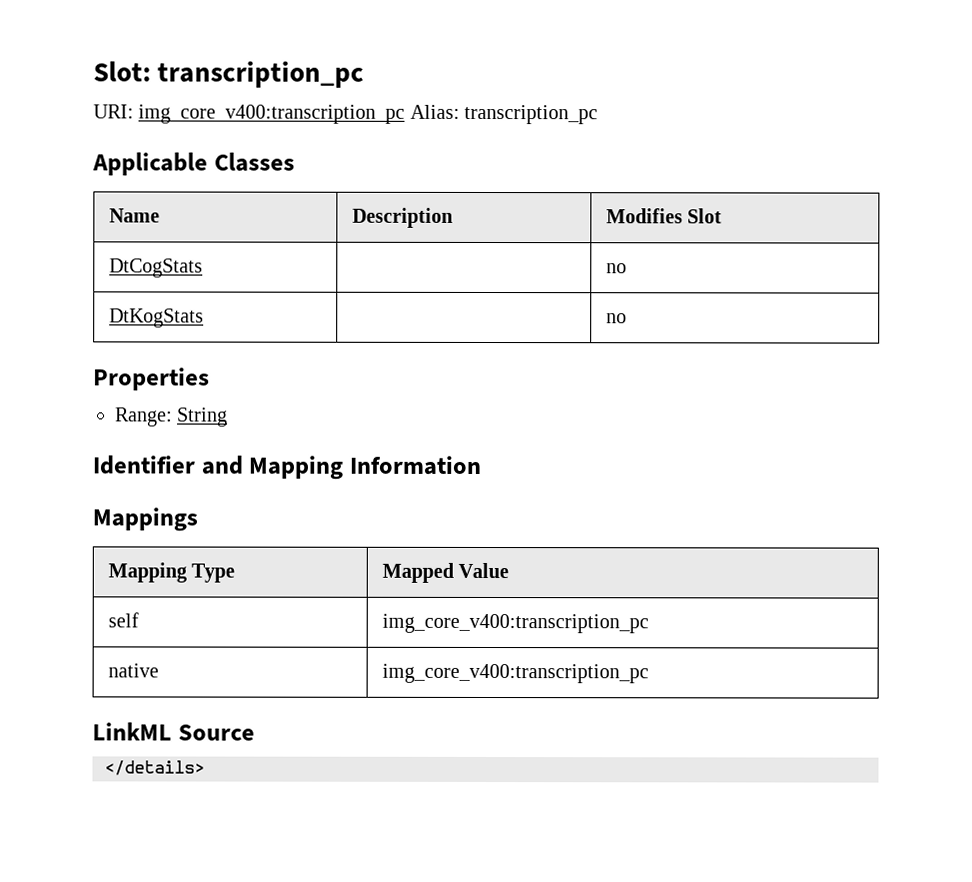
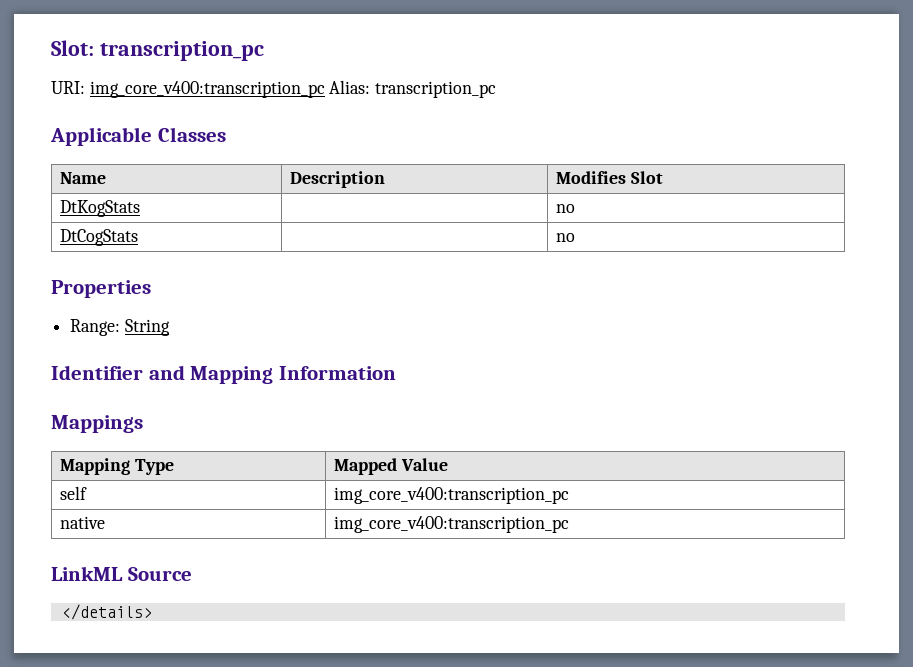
+ DtKogStats | | no
  DtCogStats | | no
- DtKogStats | | no

